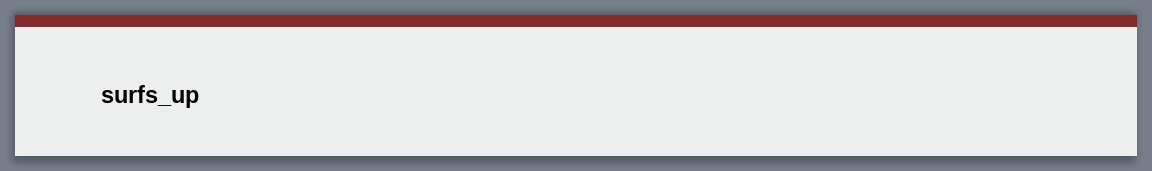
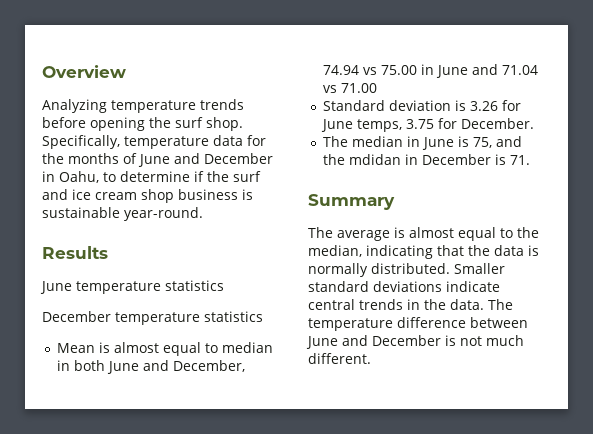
- surfs_up
+ Overview
+ Analyzing temperature trends before opening the surf shop. Specifically, temperature data for the months of June and December in Oahu, to determine if the surf and ice cream shop business is sustainable year-round.
+ Results
+ June temperature statistics
+ December temperature statistics
+ Mean is almost equal to median in both June and December, 74.94 vs 75.00 in June and 71.04 vs 71.00
+ Standard deviation is 3.26 for June temps, 3.75 for December.
+ The median in June is 75, and the mdidan in December is 71.
+ Summary
+ The average is almost equal to the median, indicating that the data is normally distributed. Smaller standard deviations indicate central trends in the data. The temperature difference between June and December is not much different.

